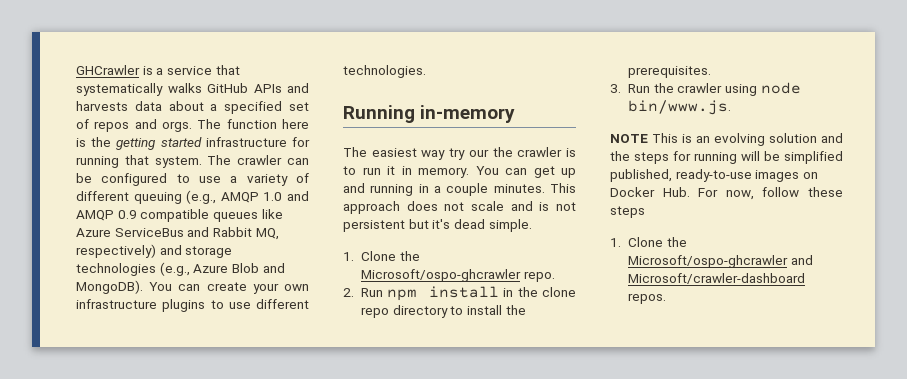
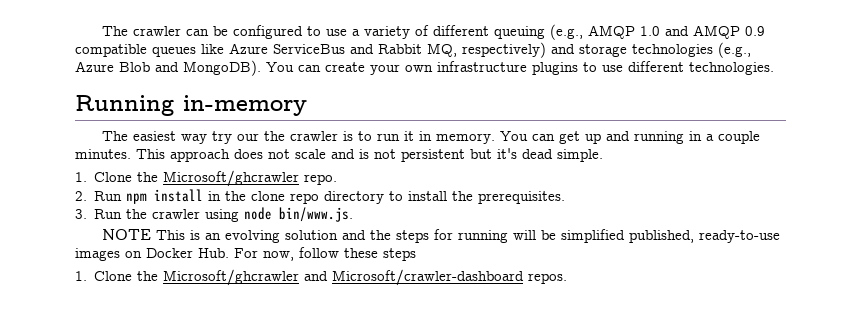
- GHCrawler is a service that systematically walks GitHub APIs and harvests data about a specified set of repos and orgs. The function here is the getting started infrastructure for running that system.
- 1. Clone the Microsoft/ospo-ghcrawler repo.
+ 1. Clone the Microsoft/ghcrawler repo.
- 1. Clone the Microsoft/ospo-ghcrawler and Microsoft/crawler-dashboard repos.
+ 1. Clone the Microsoft/ghcrawler and Microsoft/crawler-dashboard repos.

